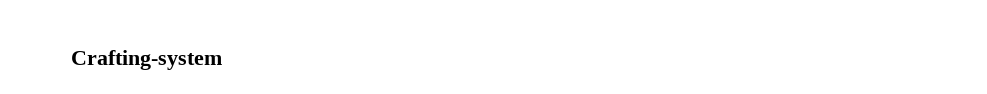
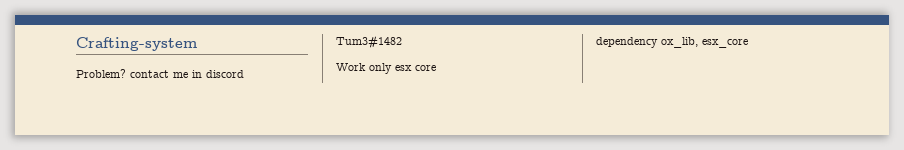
+ Problem? contact me in discord Tum3#1482
+ Work only esx core
+ dependency ox_lib, esx_core

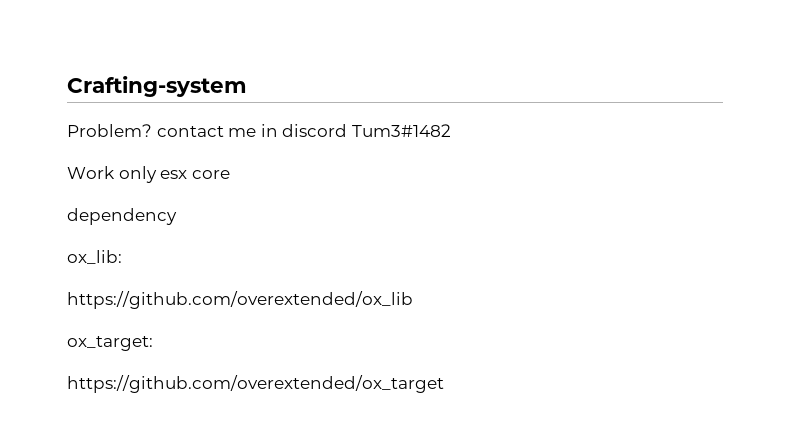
- dependency ox_lib, esx_core
+ dependency
+ ox_lib:
+ https://github.com/overextended/ox_lib
+ ox_target:
+ https://github.com/overextended/ox_target

